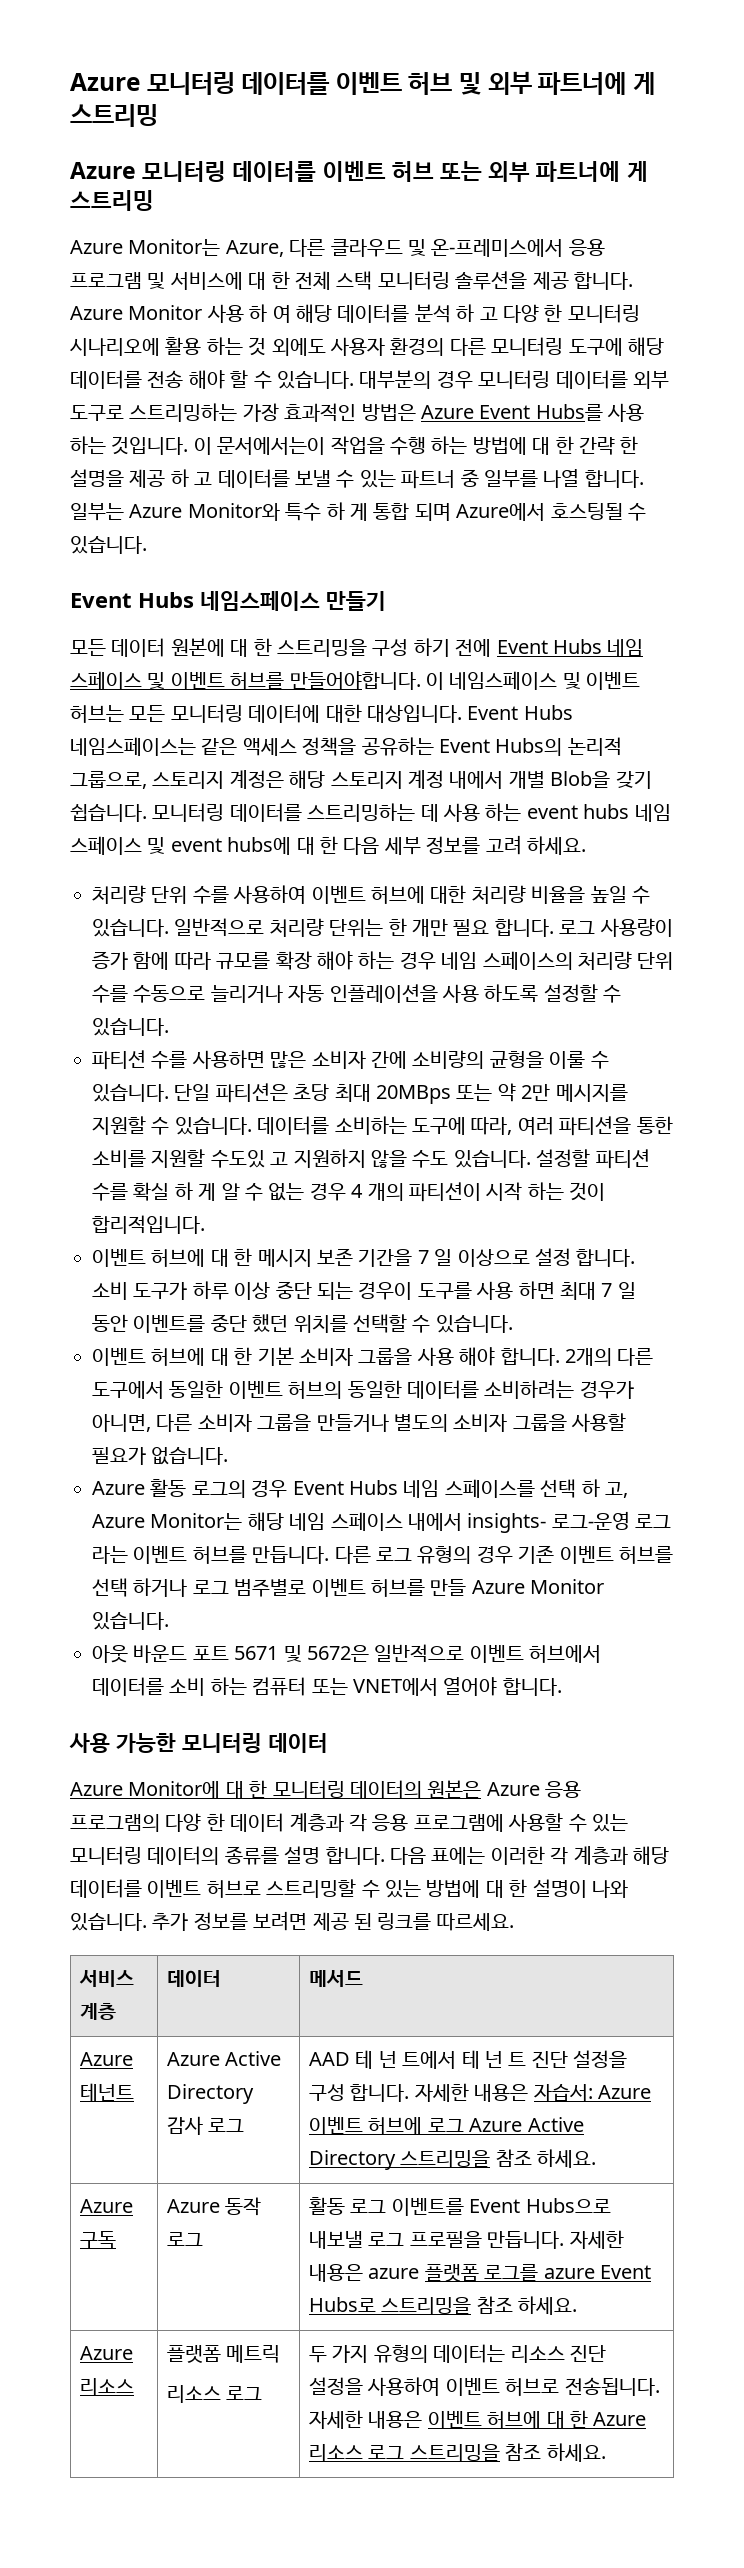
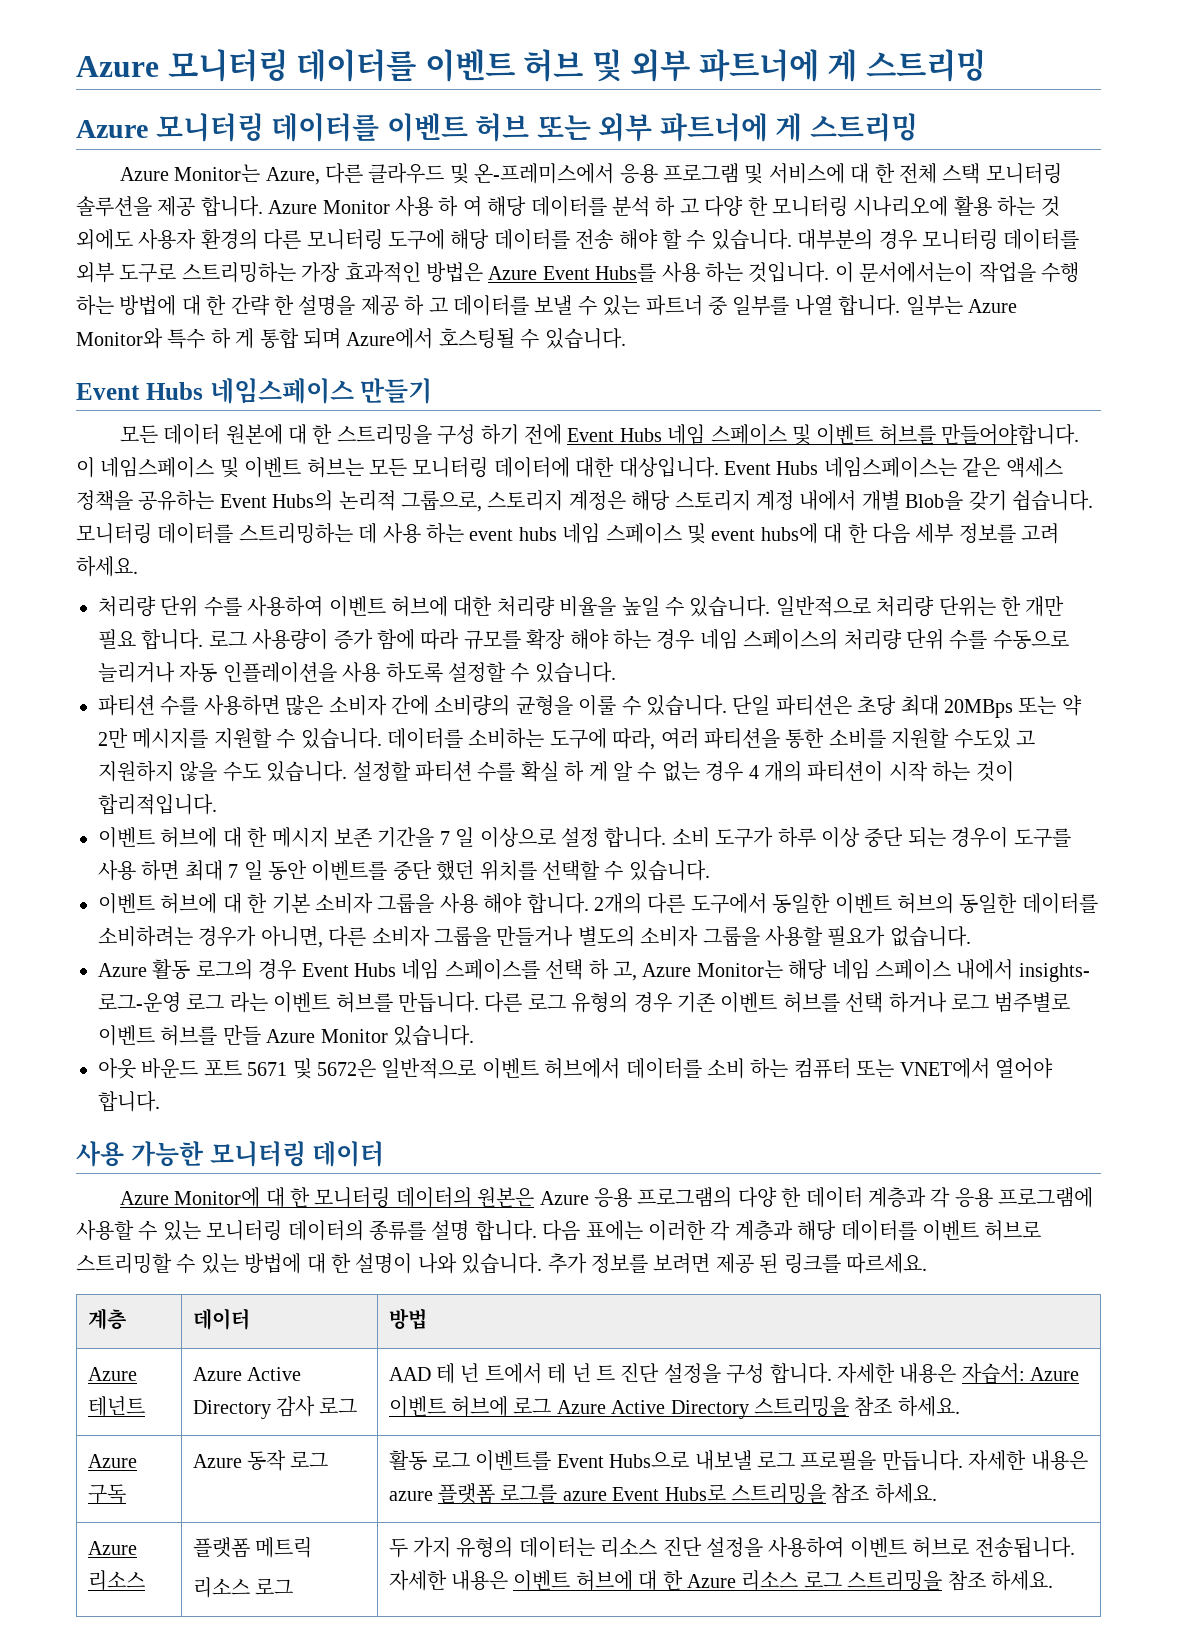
- 서비스 계층 | 데이터 | 메서드
+ 계층 | 데이터 | 방법

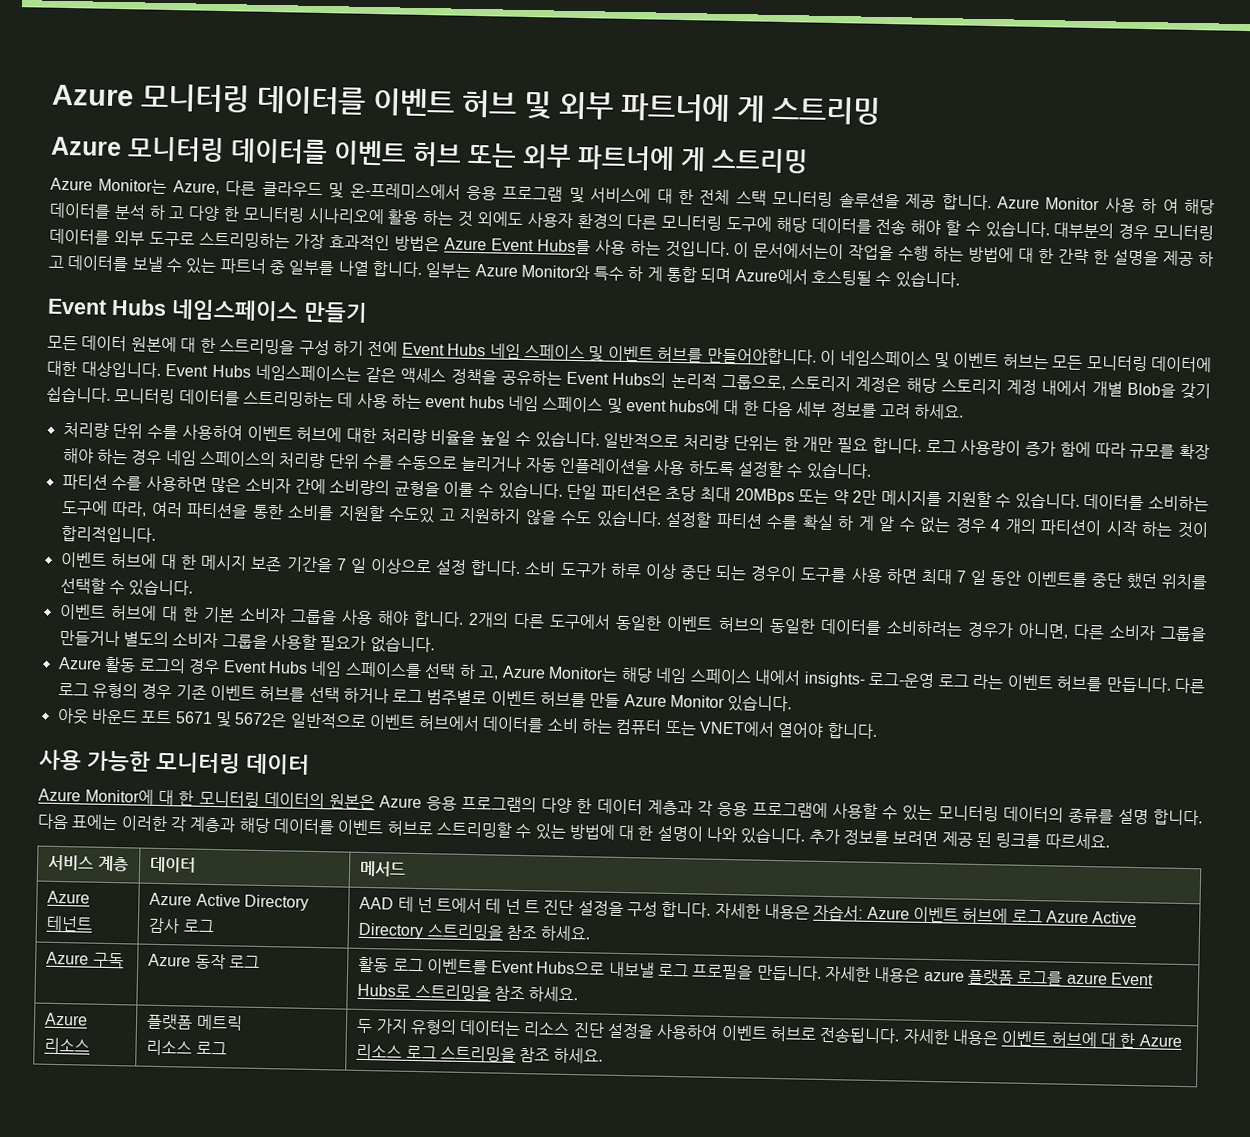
- 계층 | 데이터 | 방법
+ 서비스 계층 | 데이터 | 메서드

